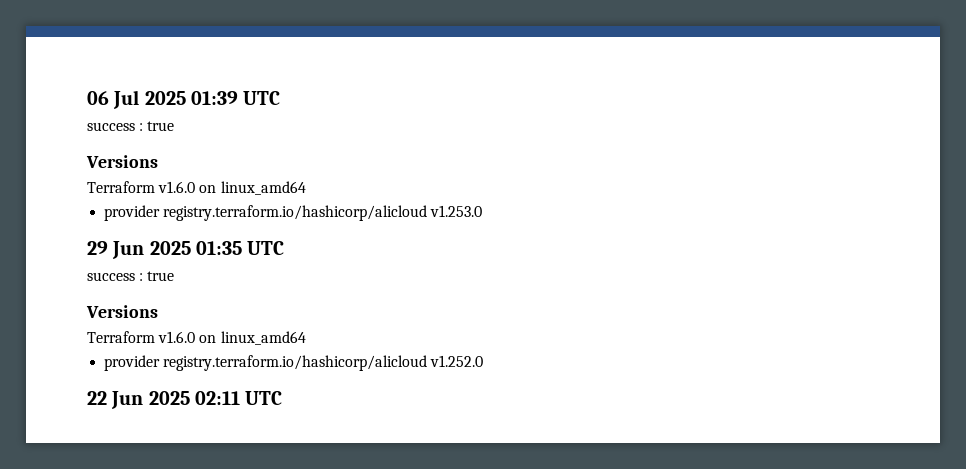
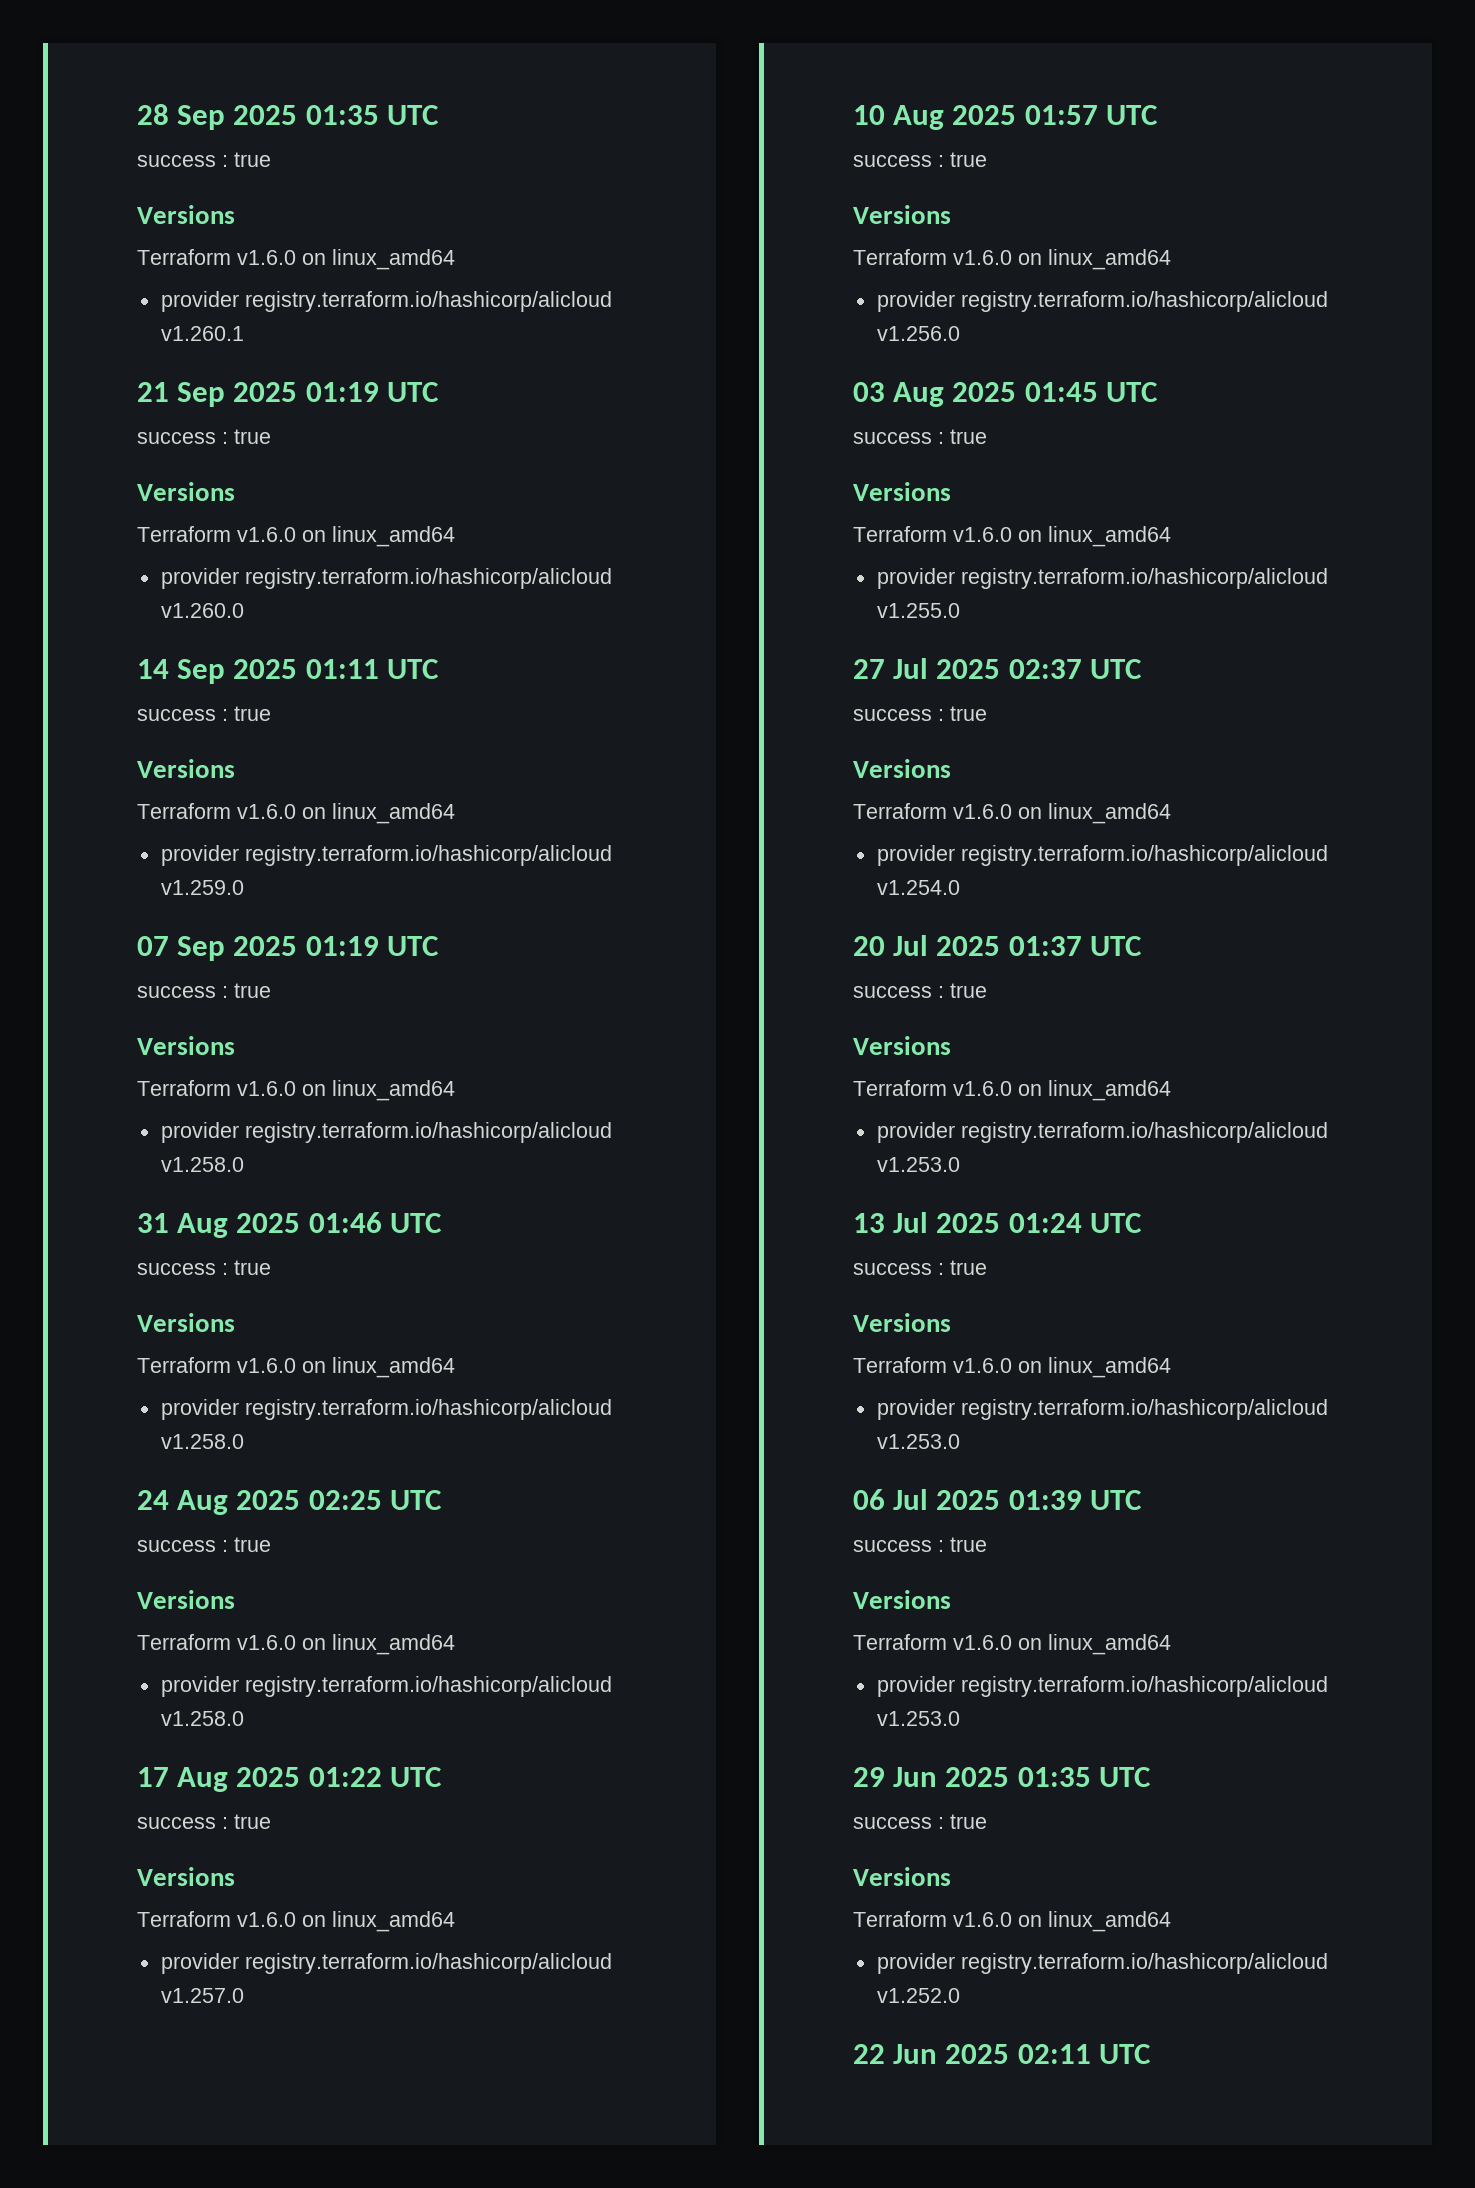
+ 28 Sep 2025 01:35 UTC
+ success : true
+ Versions
+ Terraform v1.6.0 on linux_amd64
+ provider registry.terraform.io/hashicorp/alicloud v1.260.1
+ 21 Sep 2025 01:19 UTC
+ success : true
+ Versions
+ Terraform v1.6.0 on linux_amd64
+ provider registry.terraform.io/hashicorp/alicloud v1.260.0
+ 14 Sep 2025 01:11 UTC
+ success : true
+ Versions
+ Terraform v1.6.0 on linux_amd64
+ provider registry.terraform.io/hashicorp/alicloud v1.259.0
+ 07 Sep 2025 01:19 UTC
+ success : true
+ Versions
+ Terraform v1.6.0 on linux_amd64
+ provider registry.terraform.io/hashicorp/alicloud v1.258.0
+ 31 Aug 2025 01:46 UTC
+ success : true
+ Versions
+ Terraform v1.6.0 on linux_amd64
+ provider registry.terraform.io/hashicorp/alicloud v1.258.0
+ 24 Aug 2025 02:25 UTC
+ success : true
+ Versions
+ Terraform v1.6.0 on linux_amd64
+ provider registry.terraform.io/hashicorp/alicloud v1.258.0
+ 17 Aug 2025 01:22 UTC
+ success : true
+ Versions
+ Terraform v1.6.0 on linux_amd64
+ provider registry.terraform.io/hashicorp/alicloud v1.257.0
+ 10 Aug 2025 01:57 UTC
+ success : true
+ Versions
+ Terraform v1.6.0 on linux_amd64
+ provider registry.terraform.io/hashicorp/alicloud v1.256.0
+ 03 Aug 2025 01:45 UTC
+ success : true
+ Versions
+ Terraform v1.6.0 on linux_amd64
+ provider registry.terraform.io/hashicorp/alicloud v1.255.0
+ 27 Jul 2025 02:37 UTC
+ success : true
+ Versions
+ Terraform v1.6.0 on linux_amd64
+ provider registry.terraform.io/hashicorp/alicloud v1.254.0
+ 20 Jul 2025 01:37 UTC
+ success : true
+ Versions
+ Terraform v1.6.0 on linux_amd64
+ provider registry.terraform.io/hashicorp/alicloud v1.253.0
+ 13 Jul 2025 01:24 UTC
+ success : true
+ Versions
+ Terraform v1.6.0 on linux_amd64
+ provider registry.terraform.io/hashicorp/alicloud v1.253.0

